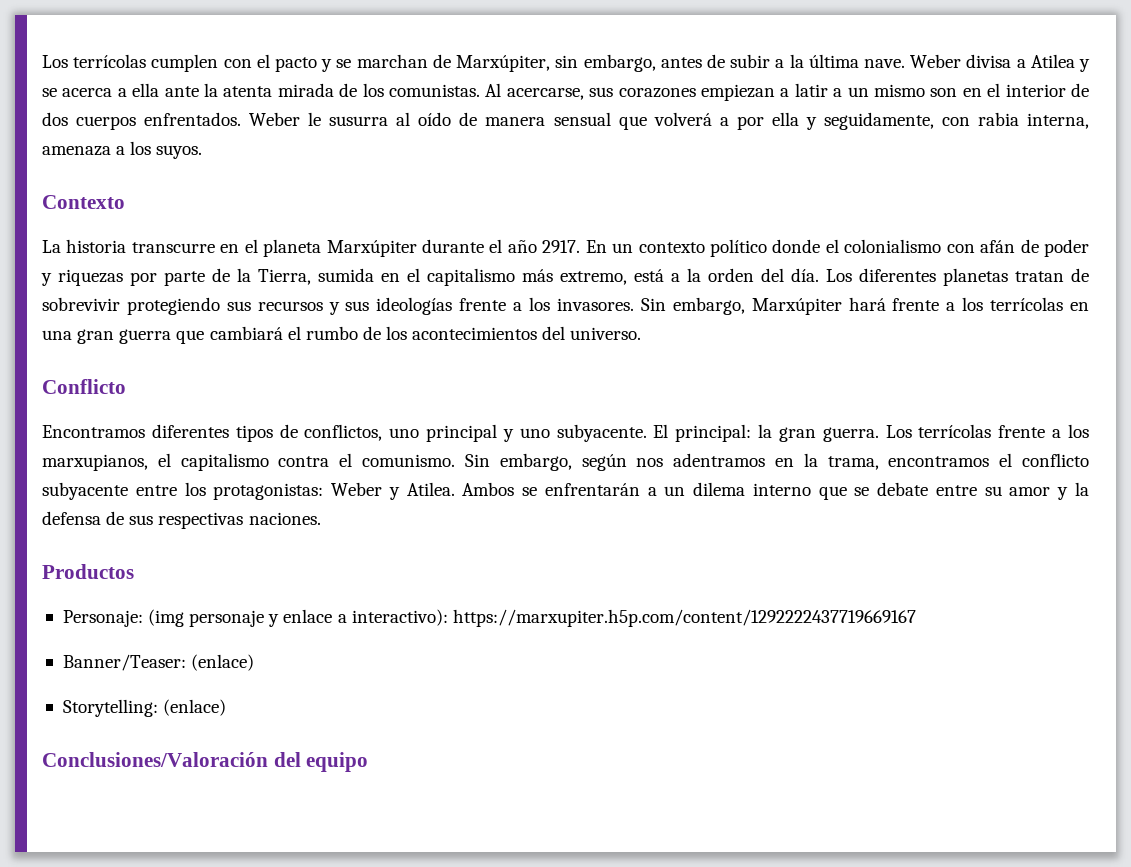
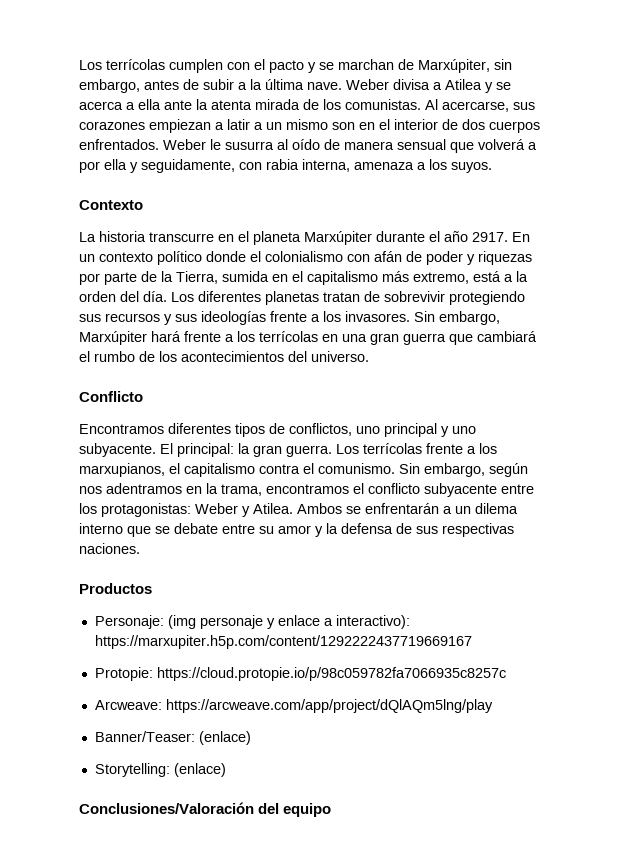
+ Protopie: https://cloud.protopie.io/p/98c059782fa7066935c8257c
+ Arcweave: https://arcweave.com/app/project/dQlAQm5lng/play

